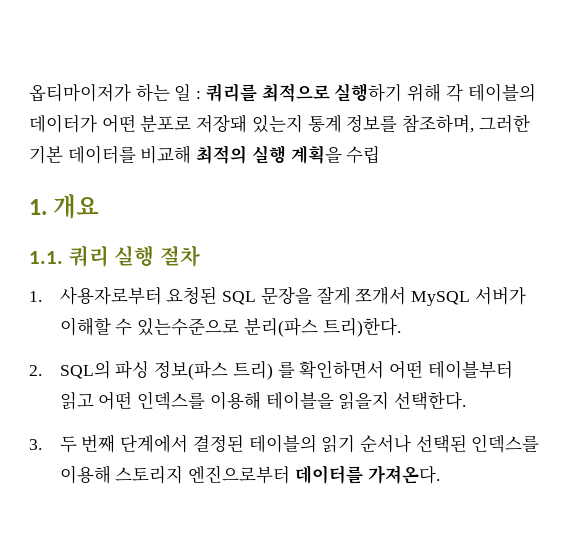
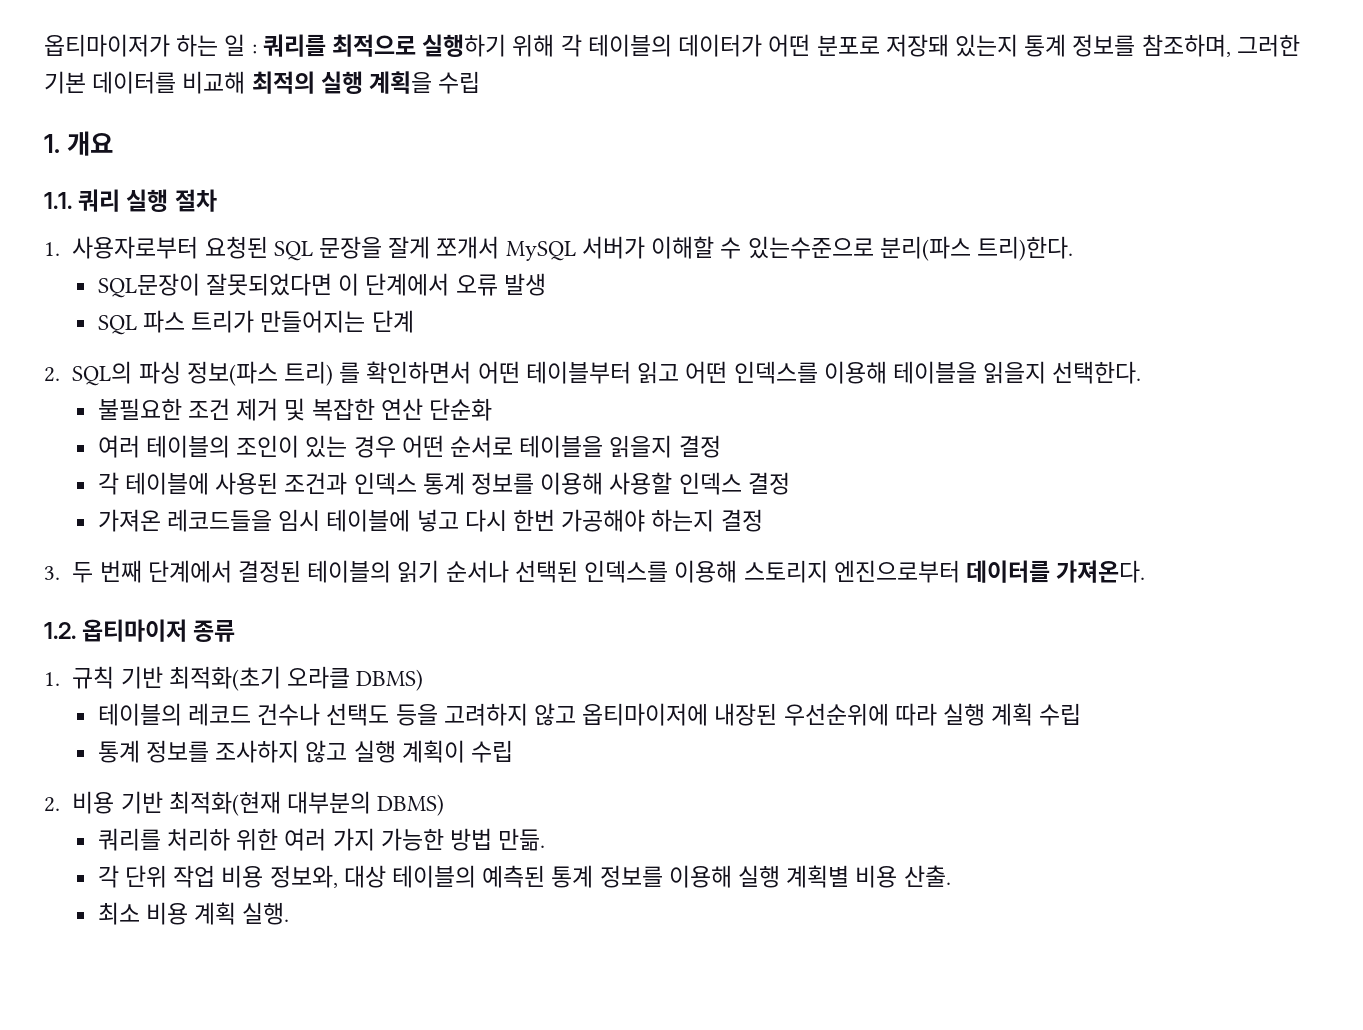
+ SQL문장이 잘못되었다면 이 단계에서 오류 발생
+ SQL 파스 트리가 만들어지는 단계
+ 불필요한 조건 제거 및 복잡한 연산 단순화
+ 여러 테이블의 조인이 있는 경우 어떤 순서로 테이블을 읽을지 결정
+ 각 테이블에 사용된 조건과 인덱스 통계 정보를 이용해 사용할 인덱스 결정
+ 가져온 레코드들을 임시 테이블에 넣고 다시 한번 가공해야 하는지 결정
+ 1.2. 옵티마이저 종류
+ 1. 규칙 기반 최적화(초기 오라클 DBMS)
+ 테이블의 레코드 건수나 선택도 등을 고려하지 않고 옵티마이저에 내장된 우선순위에 따라 실행 계획 수립
+ 통계 정보를 조사하지 않고 실행 계획이 수립
+ 2. 비용 기반 최적화(현재 대부분의 DBMS)
+ 쿼리를 처리하 위한 여러 가지 가능한 방법 만듦.
+ 각 단위 작업 비용 정보와, 대상 테이블의 예측된 통계 정보를 이용해 실행 계획별 비용 산출.
+ 최소 비용 계획 실행.

